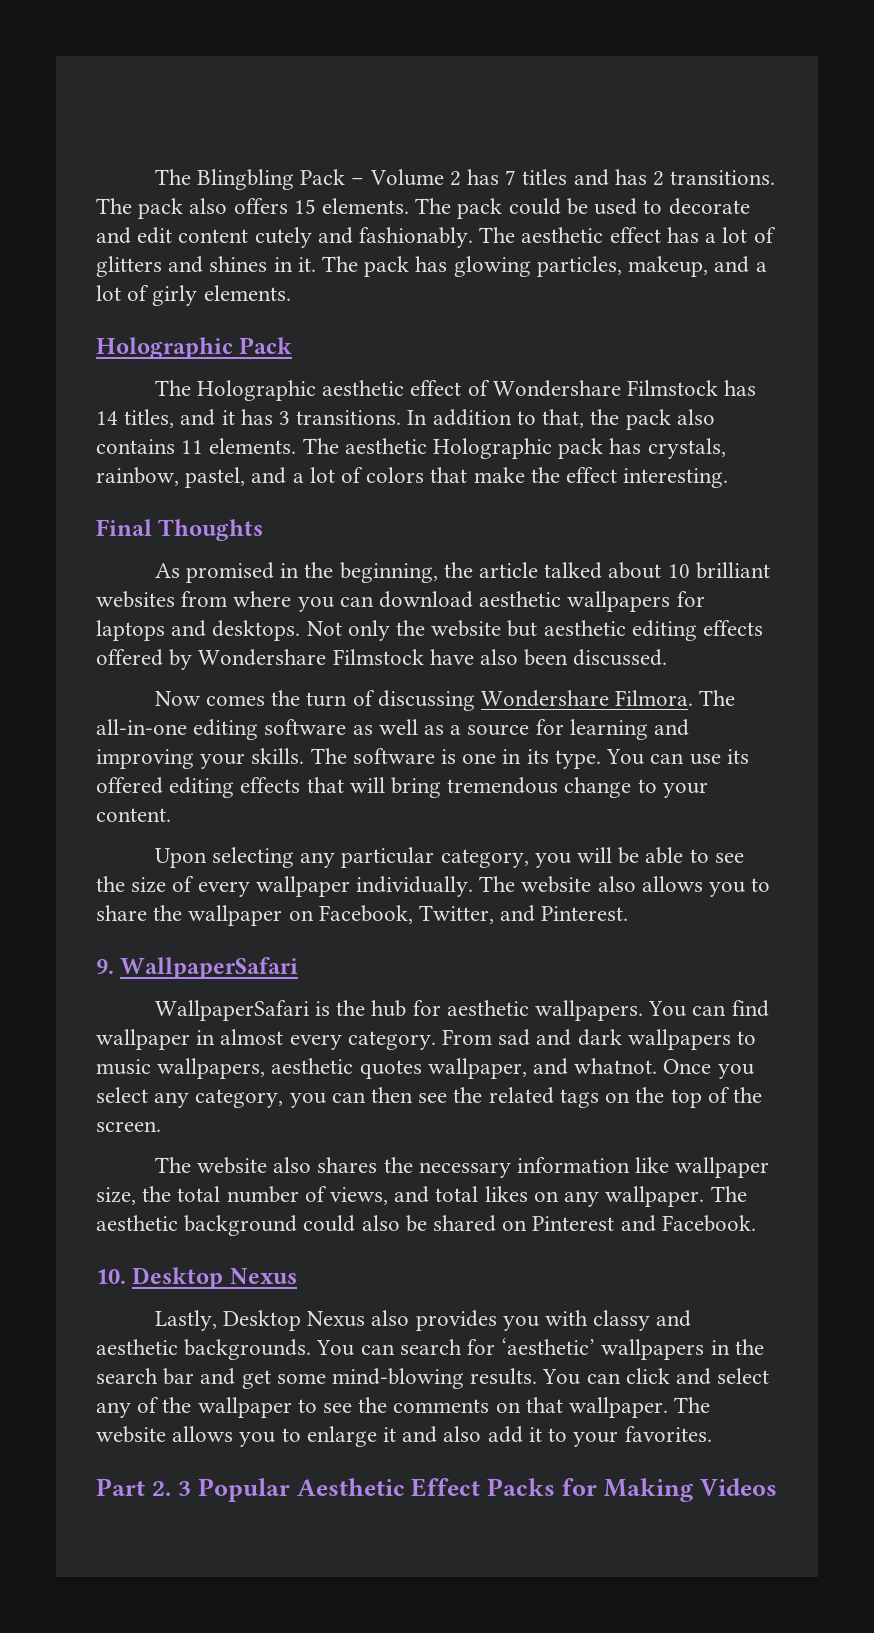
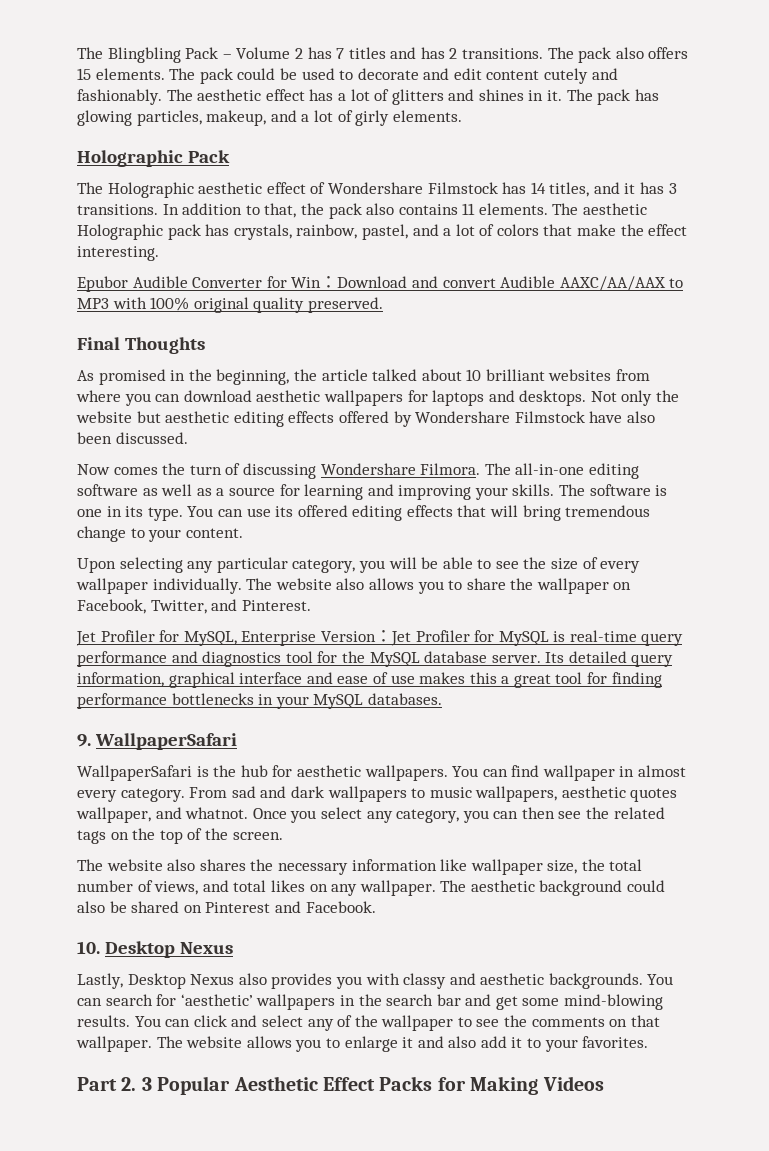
+ Epubor Audible Converter for Win：Download and convert Audible AAXC/AA/AAX to MP3 with 100% original quality preserved.
+ Jet Profiler for MySQL, Enterprise Version：Jet Profiler for MySQL is real-time query performance and diagnostics tool for the MySQL database server. Its detailed query information, graphical interface and ease of use makes this a great tool for finding performance bottlenecks in your MySQL databases.

